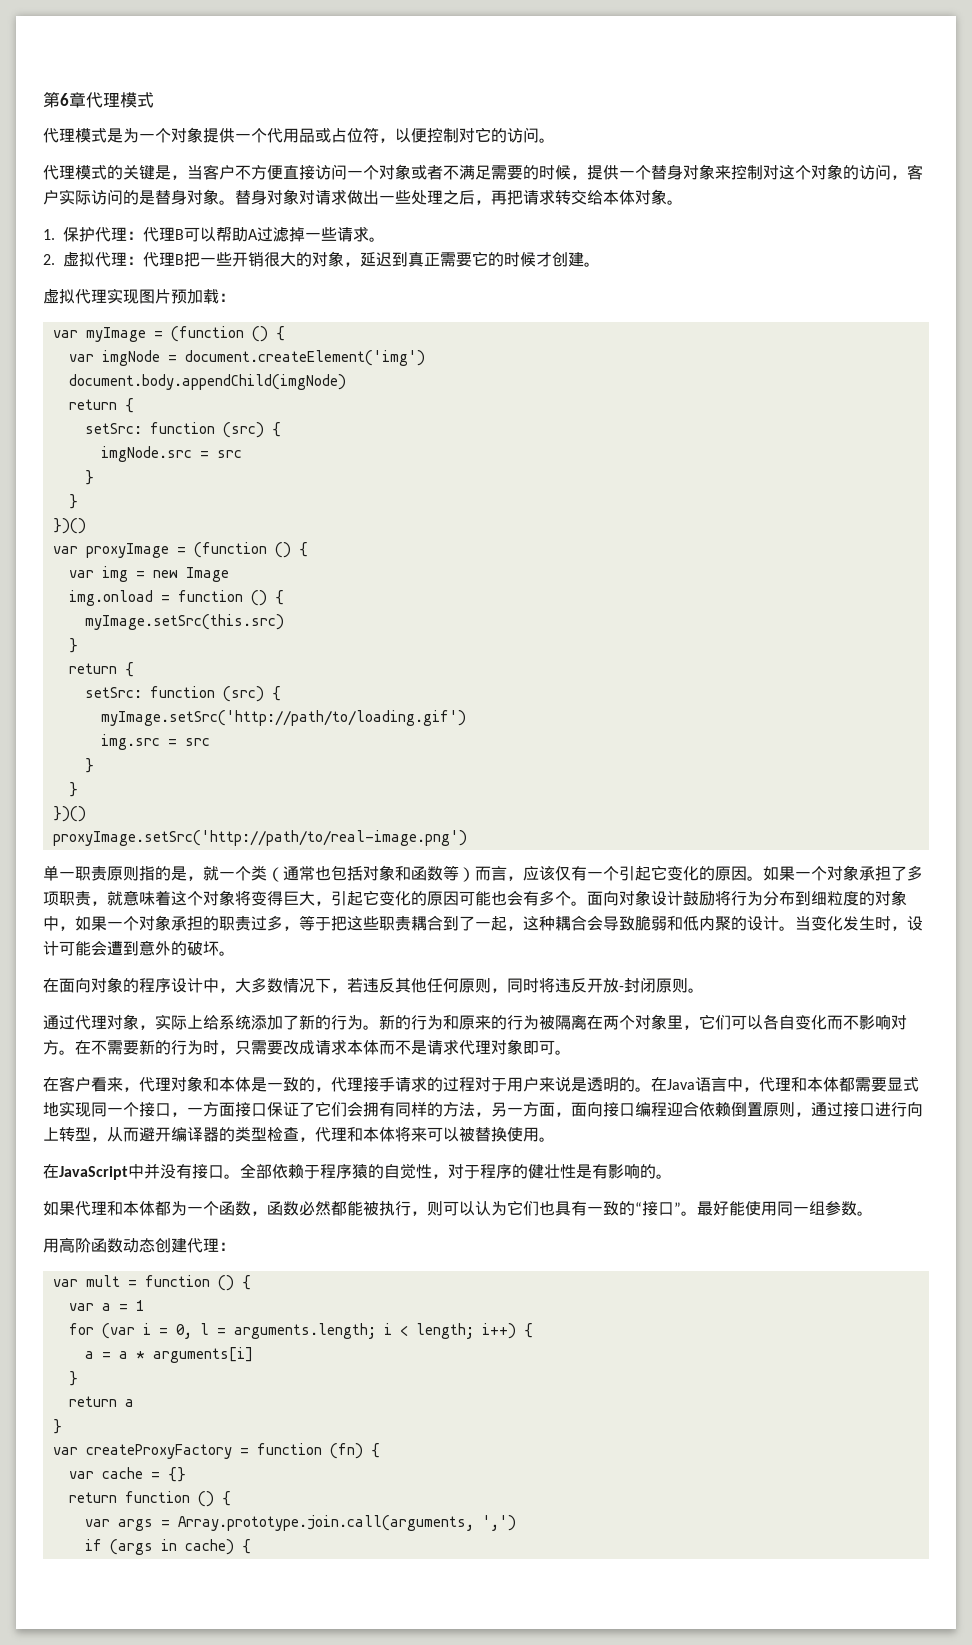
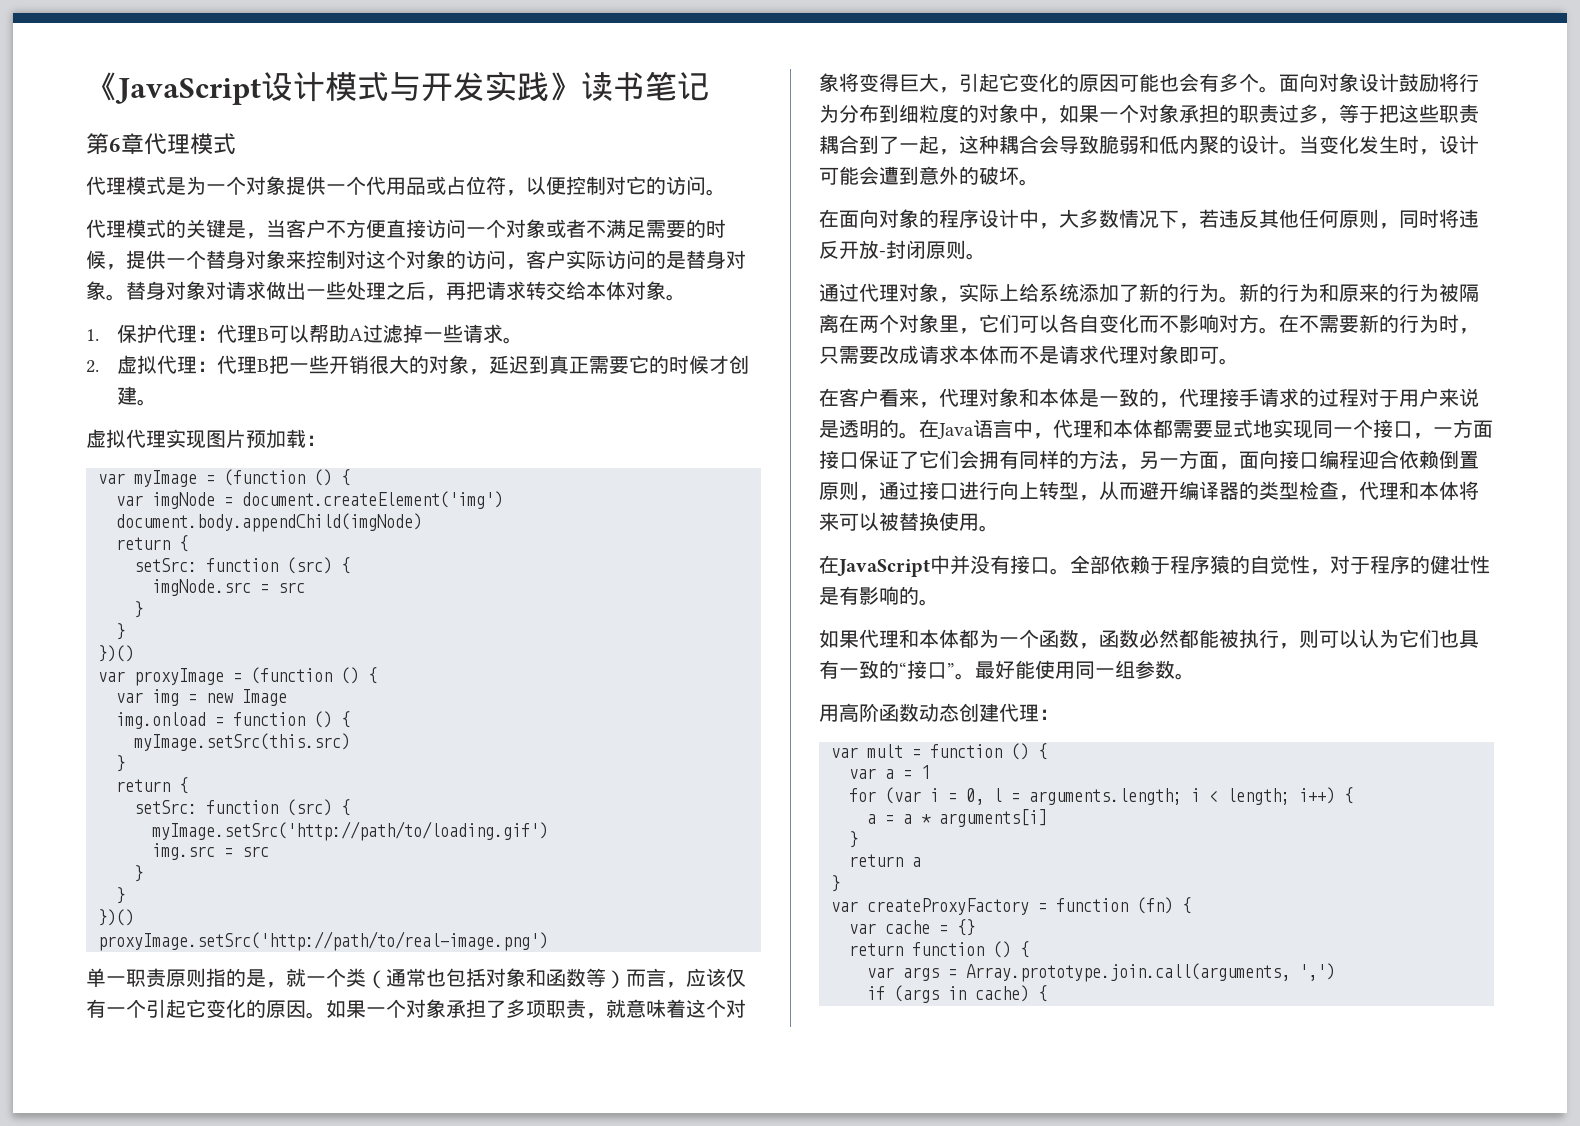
+ 《JavaScript设计模式与开发实践》读书笔记

